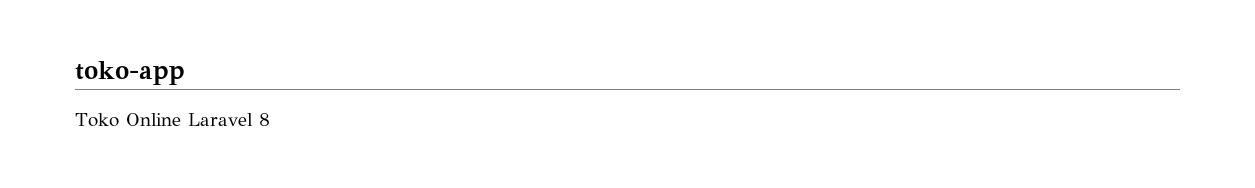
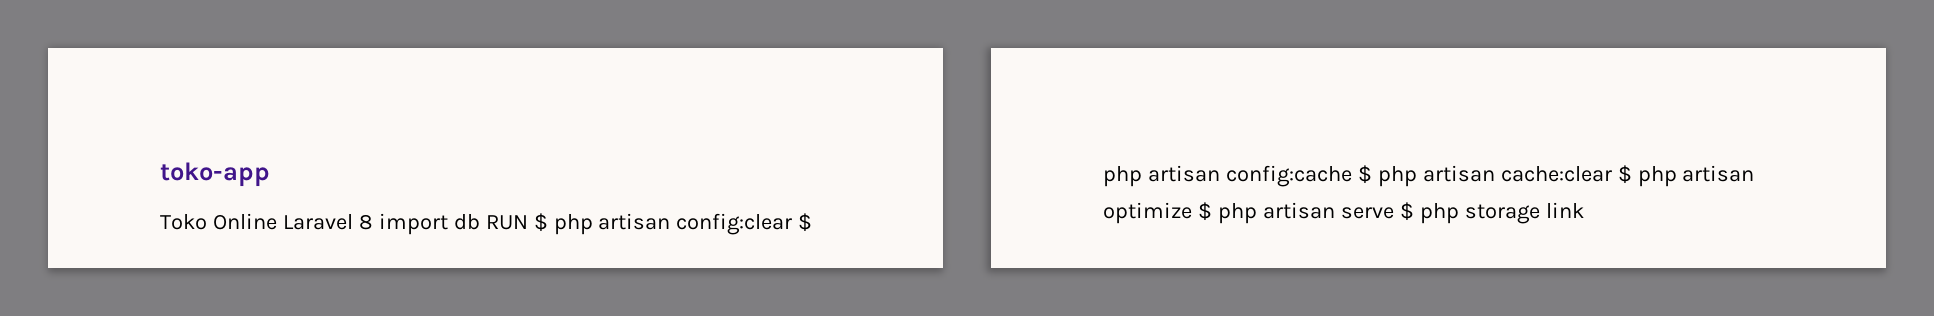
- Toko Online Laravel 8
+ Toko Online Laravel 8 import db RUN $ php artisan config:clear $ php artisan config:cache $ php artisan cache:clear $ php artisan optimize $ php artisan serve $ php storage link

